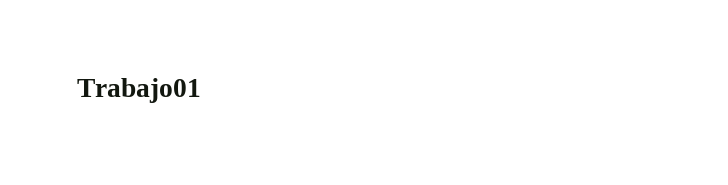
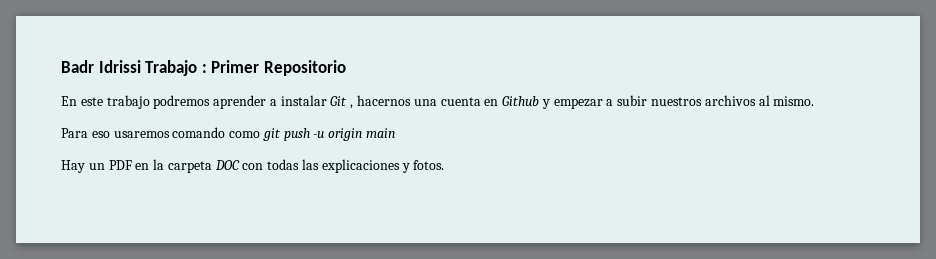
- Trabajo01
+ Badr Idrissi Trabajo : Primer Repositorio
+ En este trabajo podremos aprender a instalar Git , hacernos una cuenta en Github y empezar a subir nuestros archivos al mismo.
+ Para eso usaremos comando como git push -u origin main
+ Hay un PDF en la carpeta DOC con todas las explicaciones y fotos.

